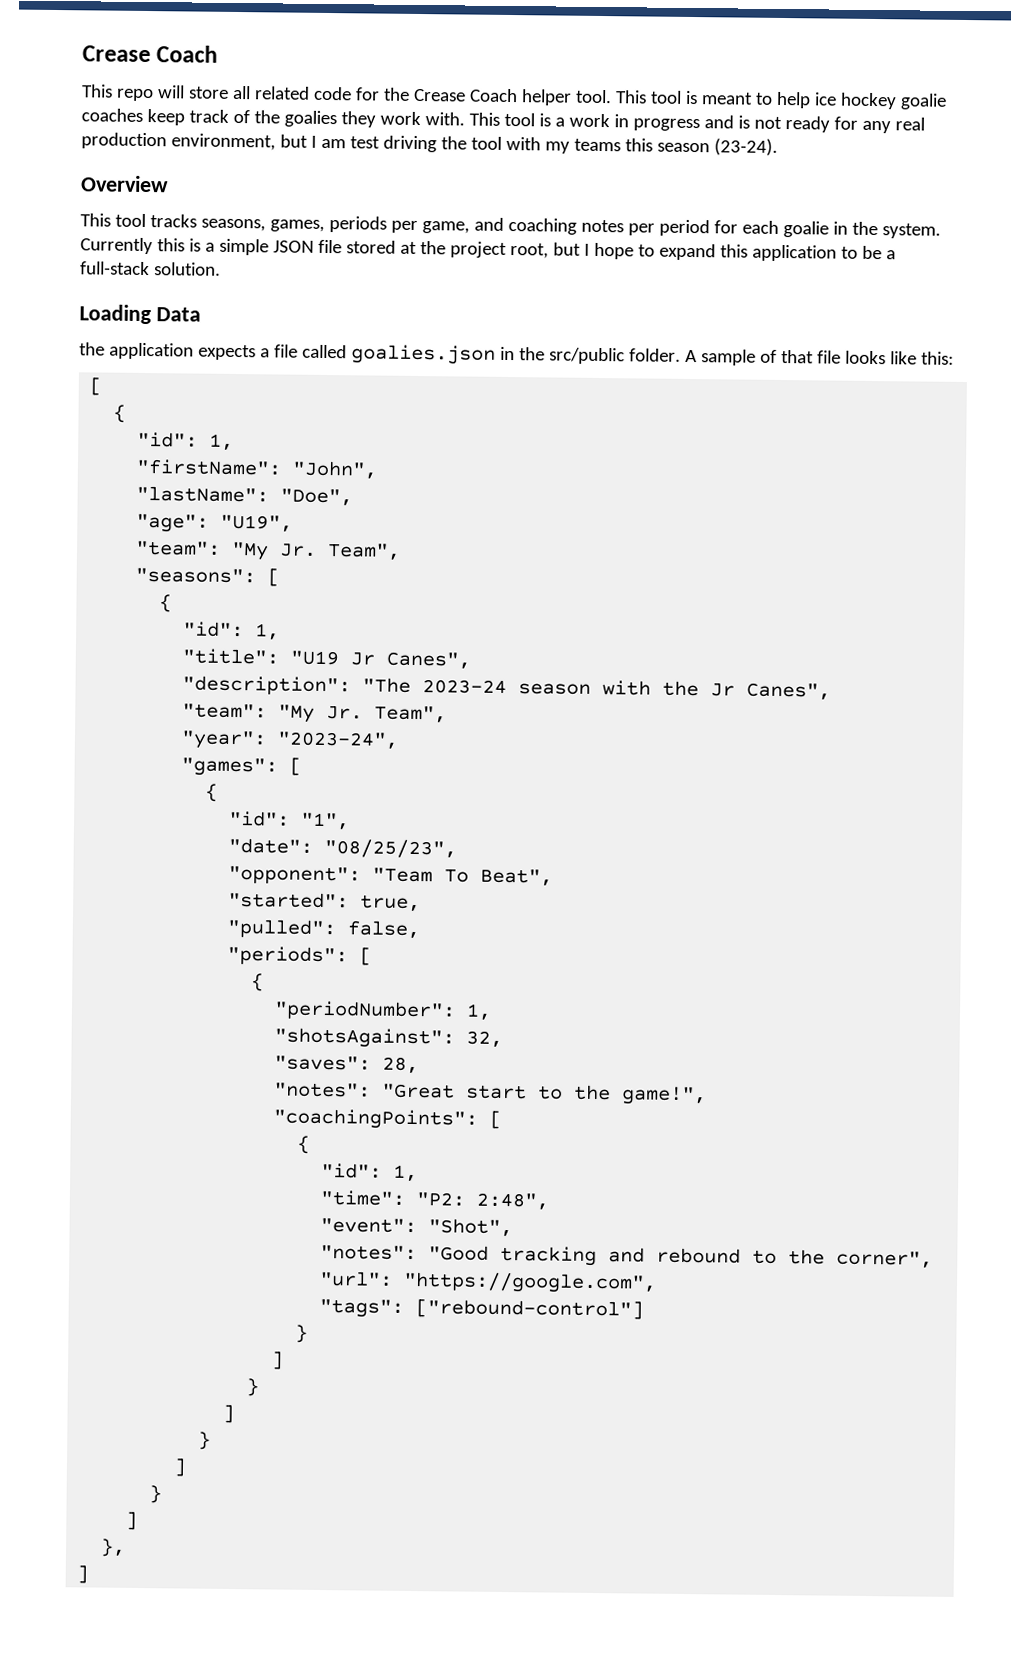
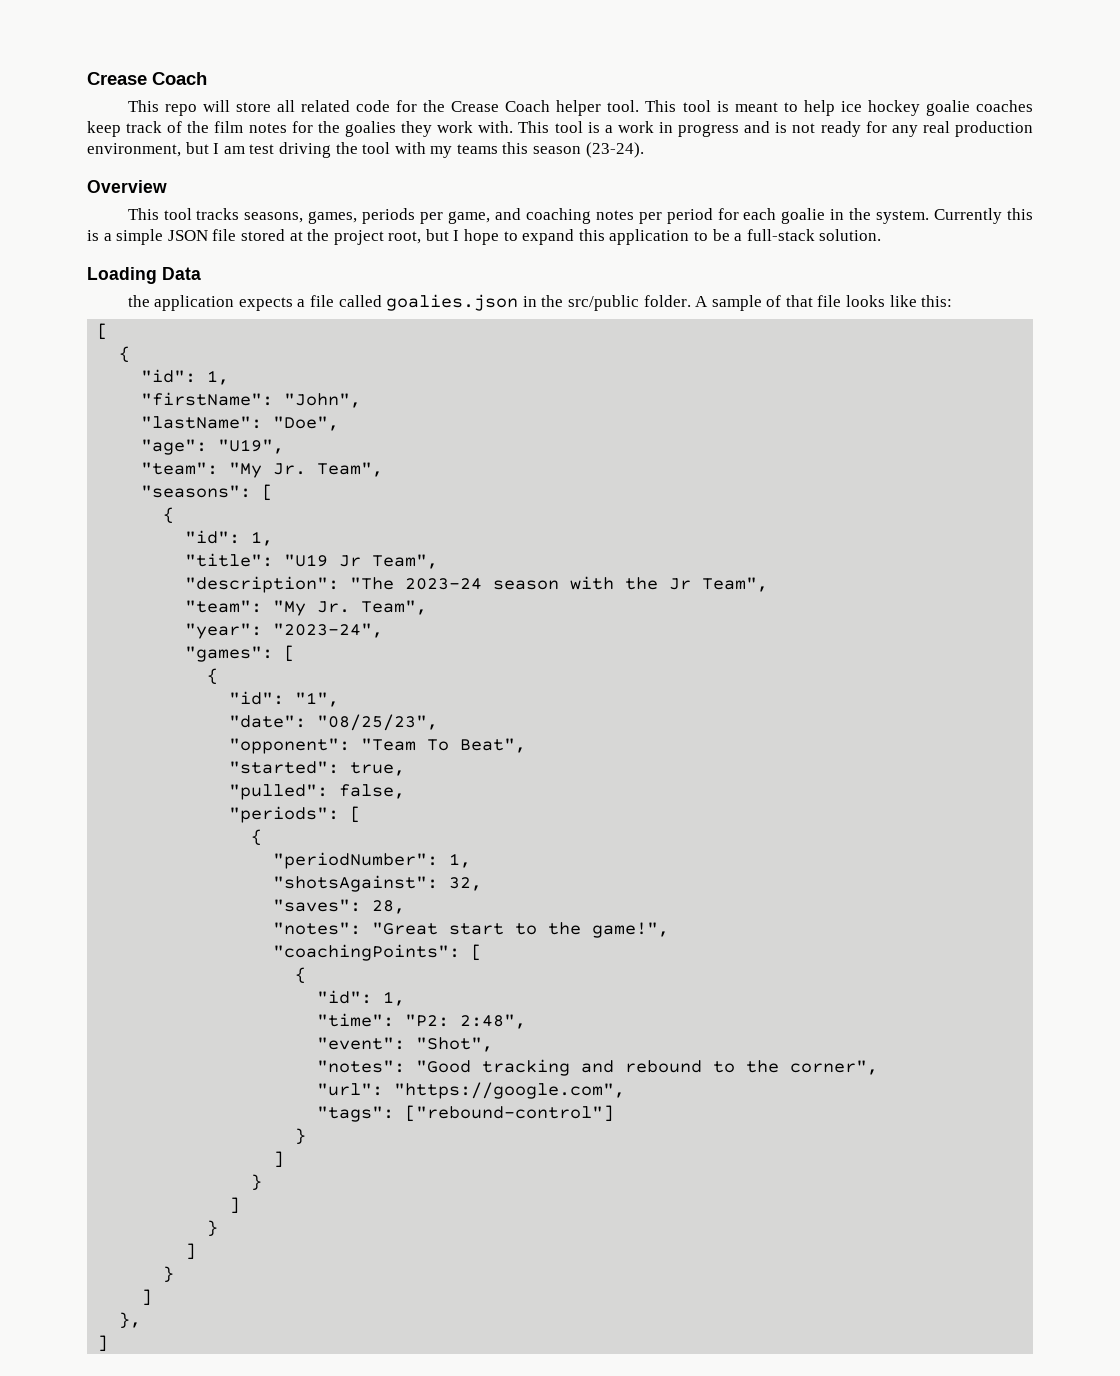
- This tool is meant to help ice hockey goalie coaches keep track of the goalies they work with.
+ This tool is meant to help ice hockey goalie coaches keep track of the film notes for the goalies they work with.
- "title": "U19 Jr Canes",
+ "title": "U19 Jr Team",
- "description": "The 2023-24 season with the Jr Canes",
+ "description": "The 2023-24 season with the Jr Team",

